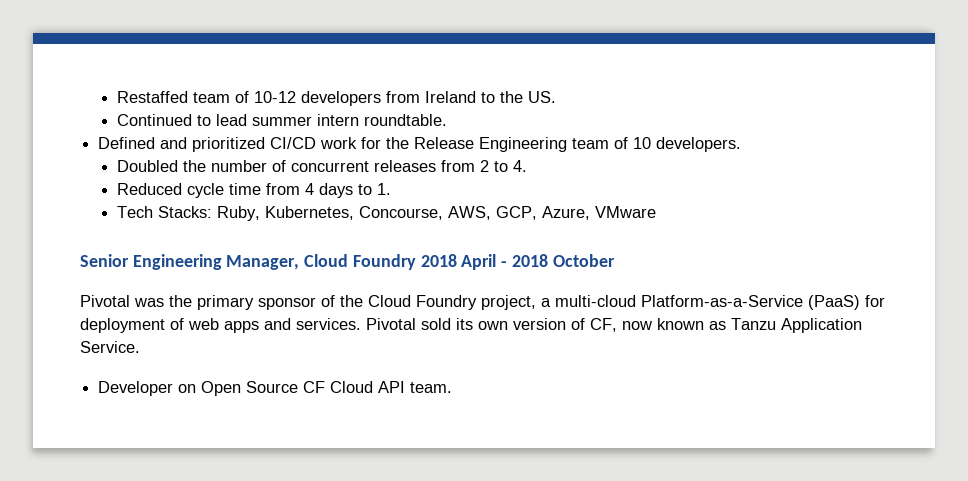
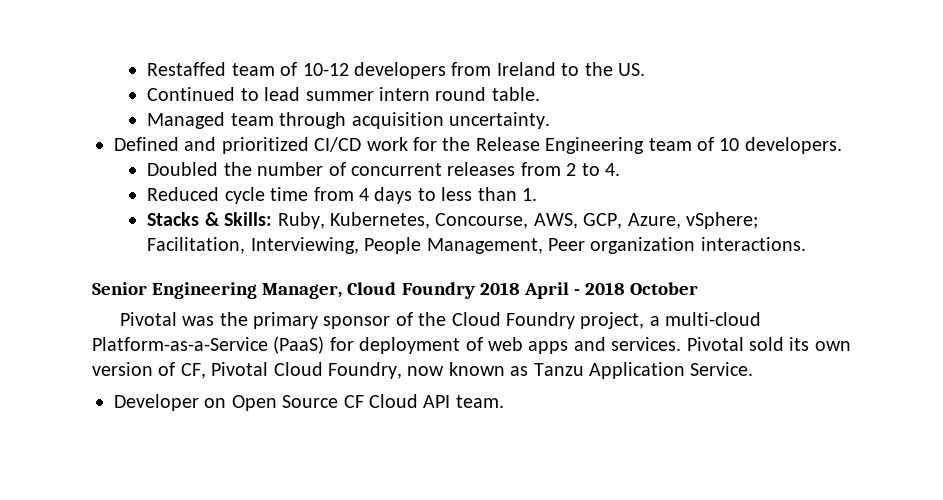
- Continued to lead summer intern roundtable.
+ Continued to lead summer intern round table.
+ Managed team through acquisition uncertainty.
- Reduced cycle time from 4 days to 1.
+ Reduced cycle time from 4 days to less than 1.
- Tech Stacks: Ruby, Kubernetes, Concourse, AWS, GCP, Azure, VMware
+ Stacks & Skills: Ruby, Kubernetes, Concourse, AWS, GCP, Azure, vSphere; Facilitation, Interviewing, People Management, Peer organization interactions.
- Pivotal sold its own version of CF, now known as Tanzu Application Service.
+ Pivotal sold its own version of CF, Pivotal Cloud Foundry, now known as Tanzu Application Service.

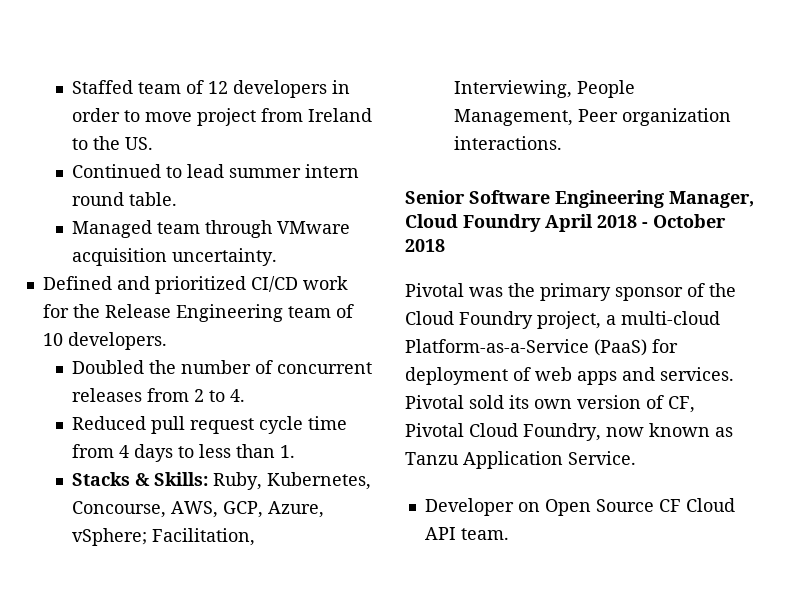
- Restaffed team of 10-12 developers from Ireland to the US.
+ Staffed team of 12 developers in order to move project from Ireland to the US.
- Managed team through acquisition uncertainty.
+ Managed team through VMware acquisition uncertainty.
- Reduced cycle time from 4 days to less than 1.
+ Reduced pull request cycle time from 4 days to less than 1.
- Senior Engineering Manager, Cloud Foundry 2018 April - 2018 October
+ Senior Software Engineering Manager, Cloud Foundry April 2018 - October 2018

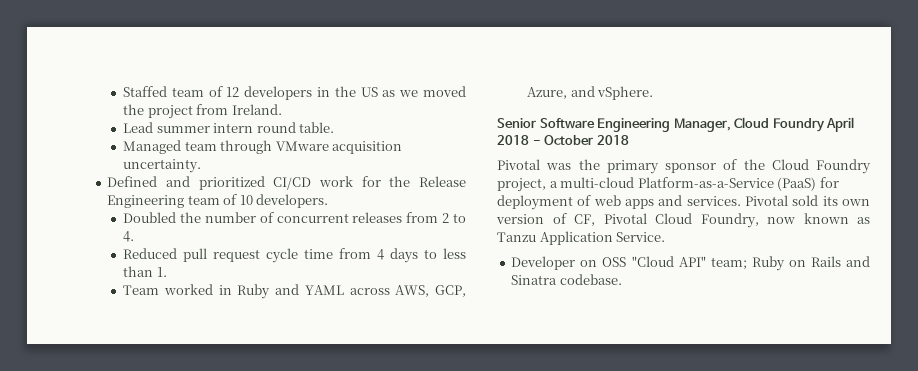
- Staffed team of 12 developers in order to move project from Ireland to the US.
- Continued to lead summer intern round table.
+ Staffed team of 12 developers in the US as we moved the project from Ireland.
+ Lead summer intern round table.
- Stacks & Skills: Ruby, Kubernetes, Concourse, AWS, GCP, Azure, vSphere; Facilitation, Interviewing, People Management, Peer organization interactions.
+ Team worked in Ruby and YAML across AWS, GCP, Azure, and vSphere.
- Developer on Open Source CF Cloud API team.
+ Developer on OSS "Cloud API" team; Ruby on Rails and Sinatra codebase.

